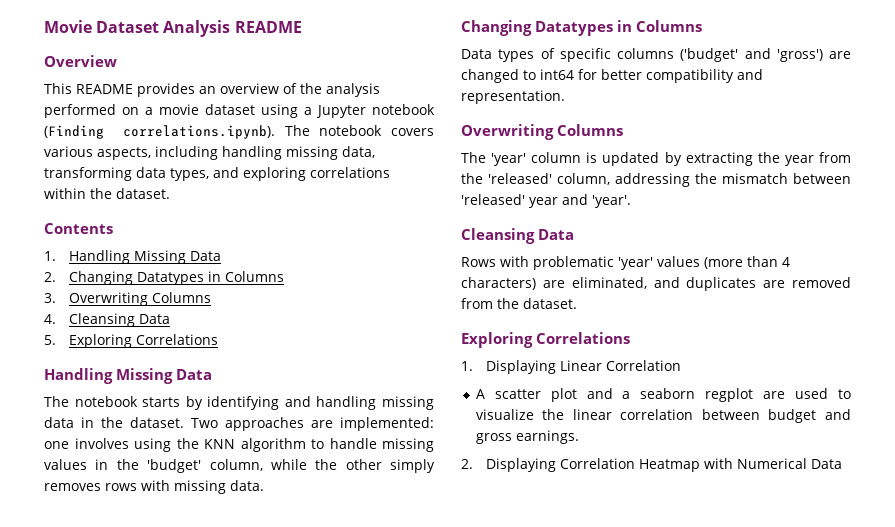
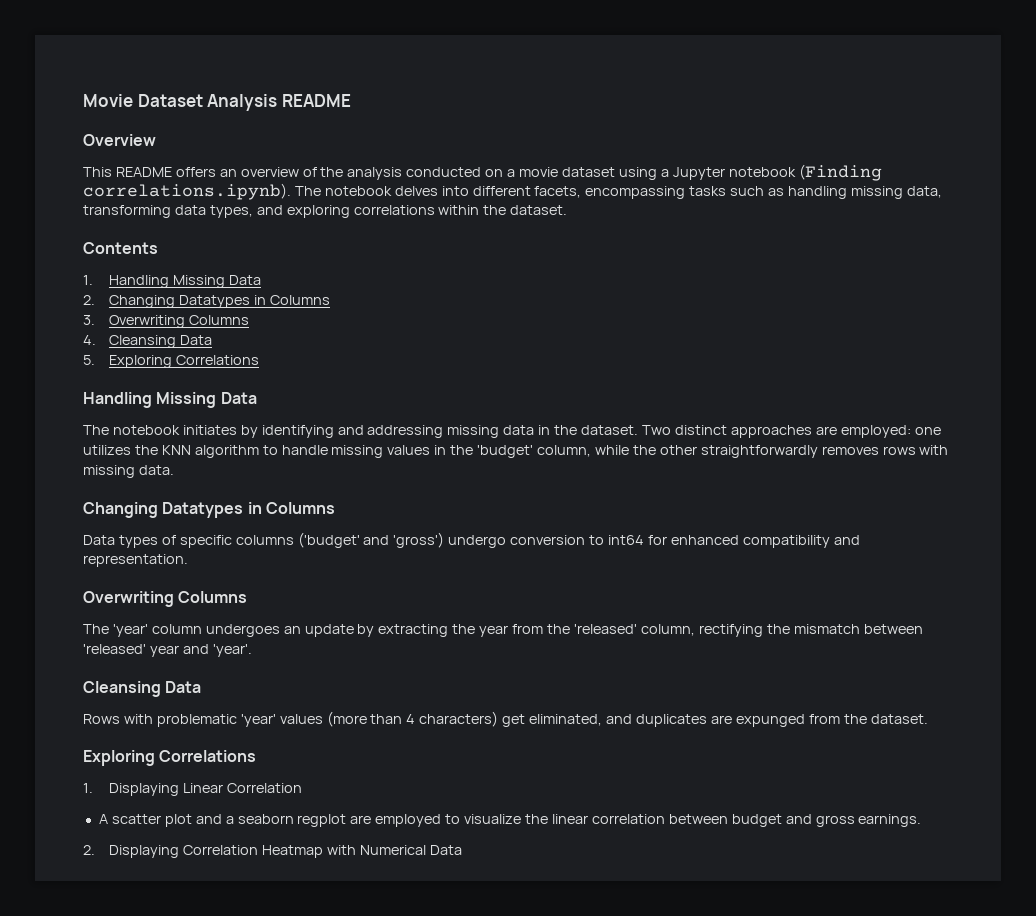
- This README provides an overview of the analysis performed on a movie dataset using a Jupyter notebook (Finding correlations.ipynb). The notebook covers various aspects, including handling missing data, transforming data types, and exploring correlations within the dataset.
+ This README offers an overview of the analysis conducted on a movie dataset using a Jupyter notebook (Finding correlations.ipynb). The notebook delves into different facets, encompassing tasks such as handling missing data, transforming data types, and exploring correlations within the dataset.
- The notebook starts by identifying and handling missing data in the dataset.
+ The notebook initiates by identifying and addressing missing data in the dataset.
- Two approaches are implemented: one involves using the KNN algorithm to handle missing values in the 'budget' column, while the other simply removes rows with missing data.
+ Two distinct approaches are employed: one utilizes the KNN algorithm to handle missing values in the 'budget' column, while the other straightforwardly removes rows with missing data.
- Data types of specific columns ('budget' and 'gross') are changed to int64 for better compatibility and representation.
+ Data types of specific columns ('budget' and 'gross') undergo conversion to int64 for enhanced compatibility and representation.
- The 'year' column is updated by extracting the year from the 'released' column, addressing the mismatch between 'released' year and 'year'.
+ The 'year' column undergoes an update by extracting the year from the 'released' column, rectifying the mismatch between 'released' year and 'year'.
- Rows with problematic 'year' values (more than 4 characters) are eliminated, and duplicates are removed from the dataset.
+ Rows with problematic 'year' values (more than 4 characters) get eliminated, and duplicates are expunged from the dataset.
- A scatter plot and a seaborn regplot are used to visualize the linear correlation between budget and gross earnings.
+ A scatter plot and a seaborn regplot are employed to visualize the linear correlation between budget and gross earnings.

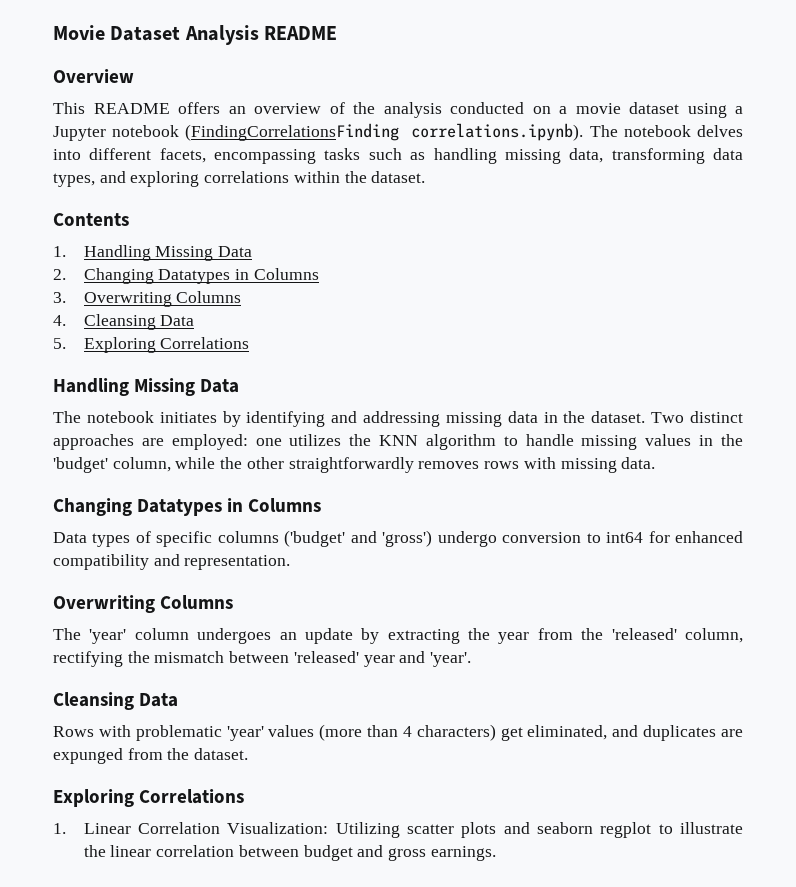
- This README offers an overview of the analysis conducted on a movie dataset using a Jupyter notebook (Finding correlations.ipynb). The notebook delves into different facets, encompassing tasks such as handling missing data, transforming data types, and exploring correlations within the dataset.
+ This README offers an overview of the analysis conducted on a movie dataset using a Jupyter notebook (FindingCorrelationsFinding correlations.ipynb). The notebook delves into different facets, encompassing tasks such as handling missing data, transforming data types, and exploring correlations within the dataset.
- 1. Displaying Linear Correlation
- A scatter plot and a seaborn regplot are employed to visualize the linear correlation between budget and gross earnings.
+ 1. Linear Correlation Visualization: Utilizing scatter plots and seaborn regplot to illustrate the linear correlation between budget and gross earnings.
- 2. Displaying Correlation Heatmap with Numerical Data

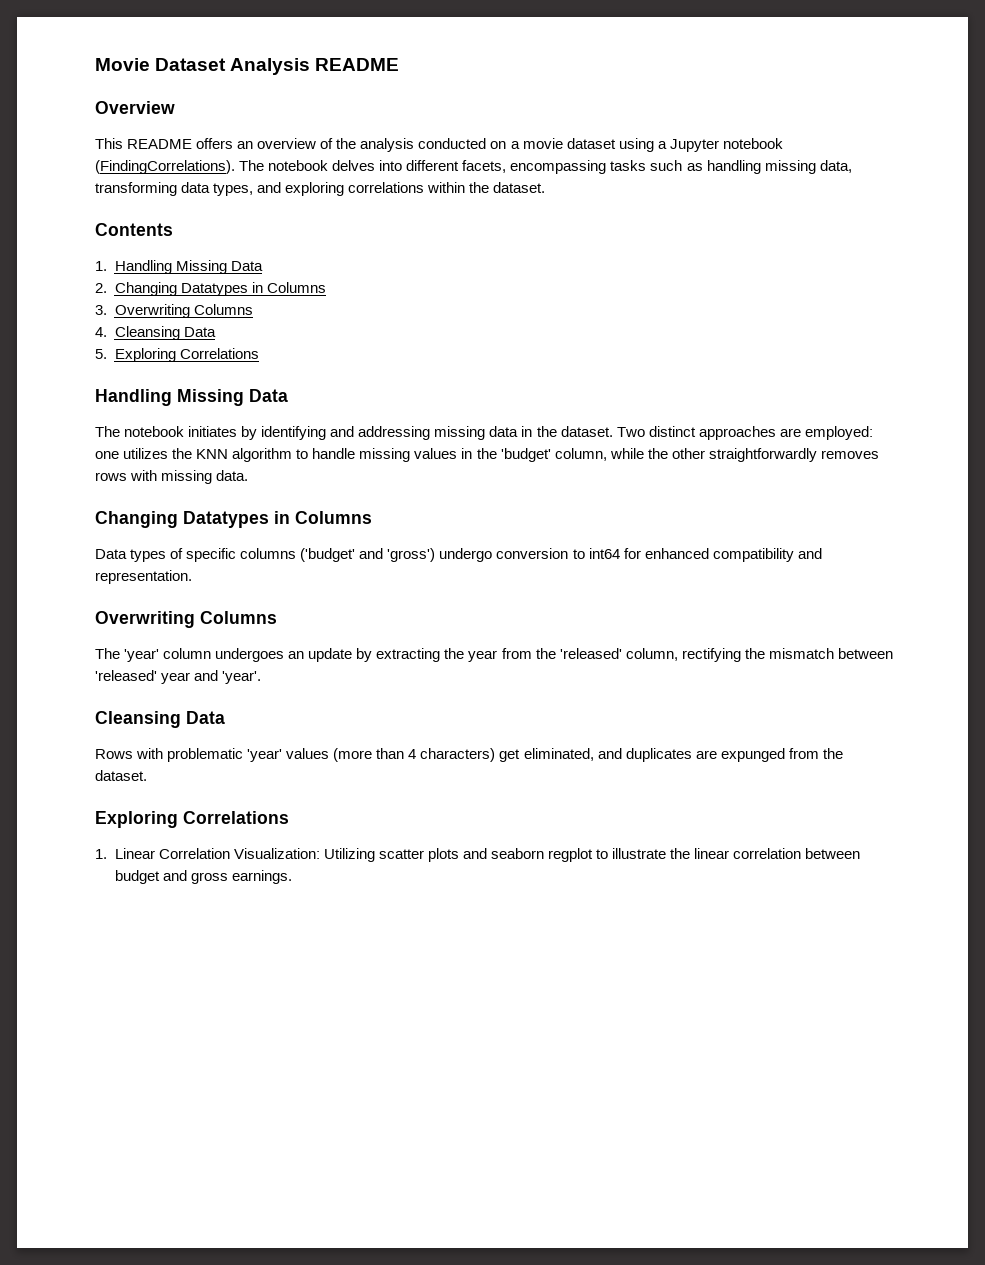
- This README offers an overview of the analysis conducted on a movie dataset using a Jupyter notebook (FindingCorrelationsFinding correlations.ipynb). The notebook delves into different facets, encompassing tasks such as handling missing data, transforming data types, and exploring correlations within the dataset.
+ This README offers an overview of the analysis conducted on a movie dataset using a Jupyter notebook (FindingCorrelations). The notebook delves into different facets, encompassing tasks such as handling missing data, transforming data types, and exploring correlations within the dataset.

